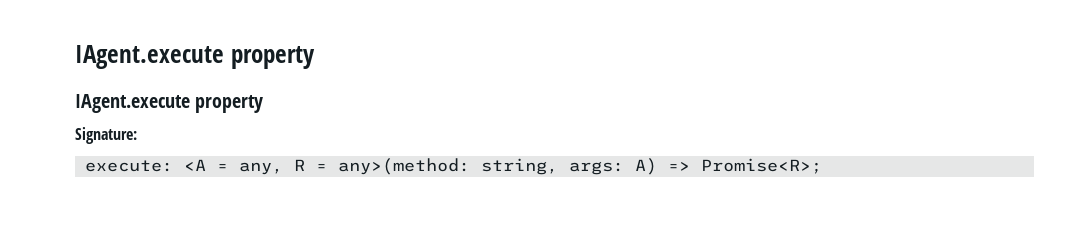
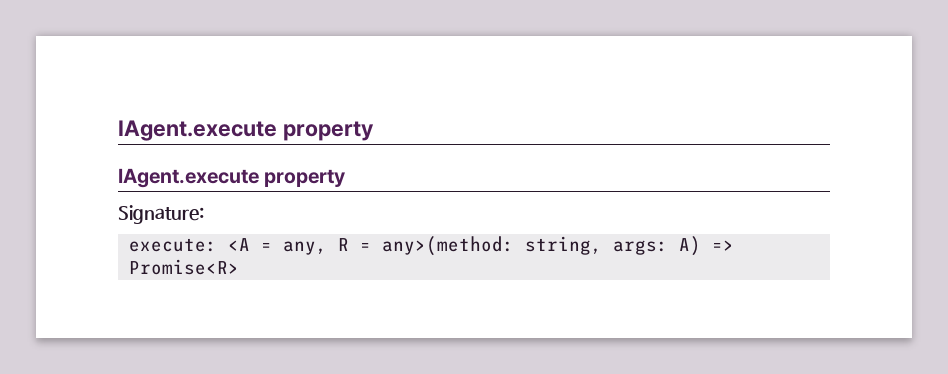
- execute: <A = any, R = any>(method: string, args: A) => Promise<R>;
+ execute: <A = any, R = any>(method: string, args: A) => Promise<R>

